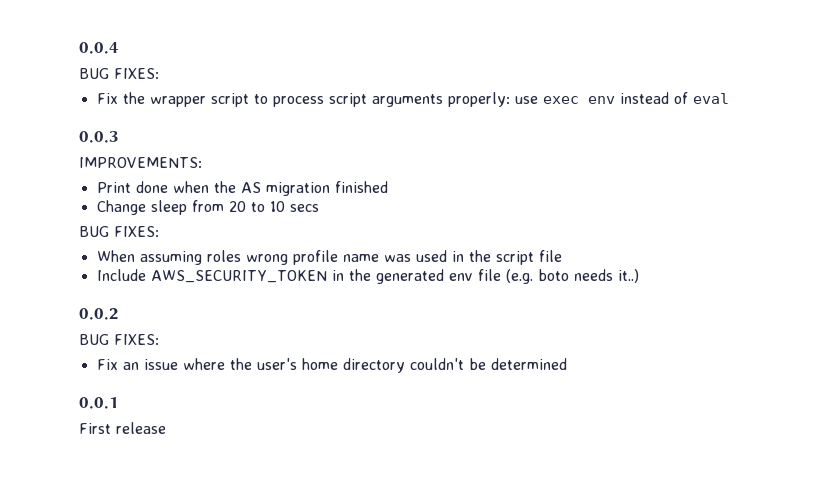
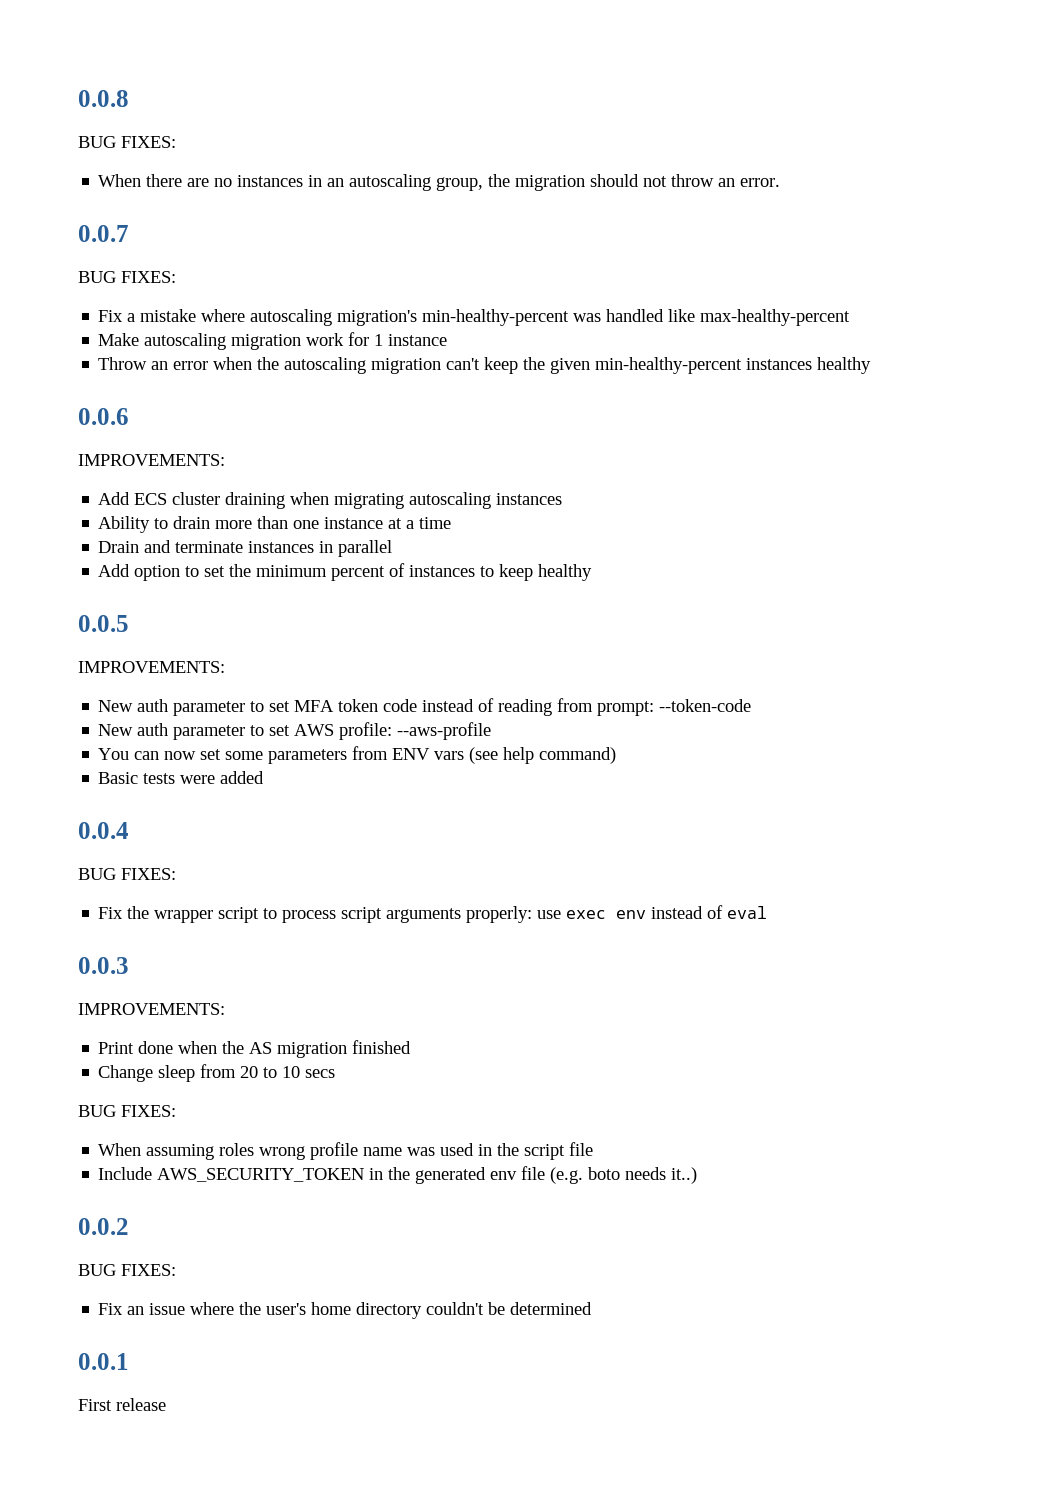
+ 0.0.8
+ BUG FIXES:
+ When there are no instances in an autoscaling group, the migration should not throw an error.
+ 0.0.7
+ BUG FIXES:
+ Fix a mistake where autoscaling migration's min-healthy-percent was handled like max-healthy-percent
+ Make autoscaling migration work for 1 instance
+ Throw an error when the autoscaling migration can't keep the given min-healthy-percent instances healthy
+ 0.0.6
+ IMPROVEMENTS:
+ Add ECS cluster draining when migrating autoscaling instances
+ Ability to drain more than one instance at a time
+ Drain and terminate instances in parallel
+ Add option to set the minimum percent of instances to keep healthy
+ 0.0.5
+ IMPROVEMENTS:
+ New auth parameter to set MFA token code instead of reading from prompt: --token-code
+ New auth parameter to set AWS profile: --aws-profile
+ You can now set some parameters from ENV vars (see help command)
+ Basic tests were added

